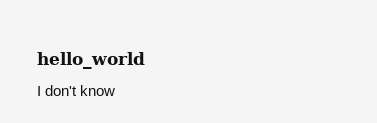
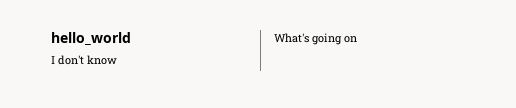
+ What's going on

